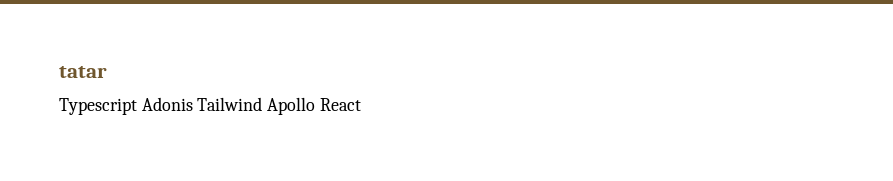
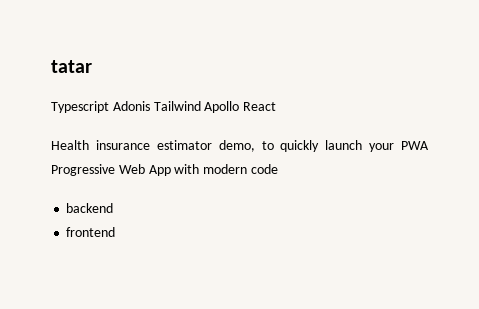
+ Health insurance estimator demo, to quickly launch your PWA Progressive Web App with modern code
+ backend
+ frontend

